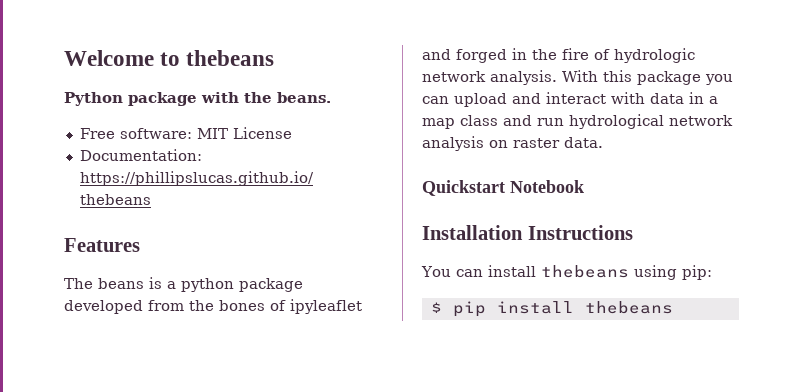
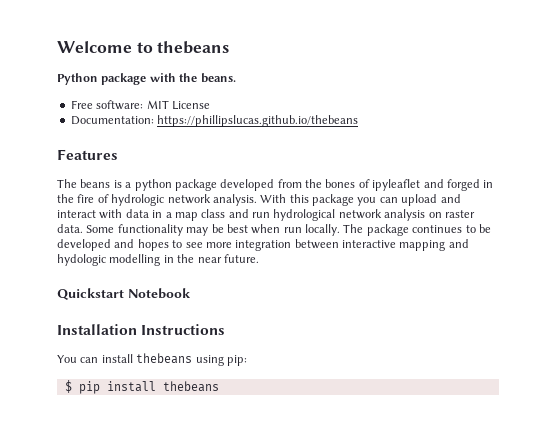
+ Some functionality may be best when run locally. The package continues to be developed and hopes to see more integration between interactive mapping and hydologic modelling in the near future.

